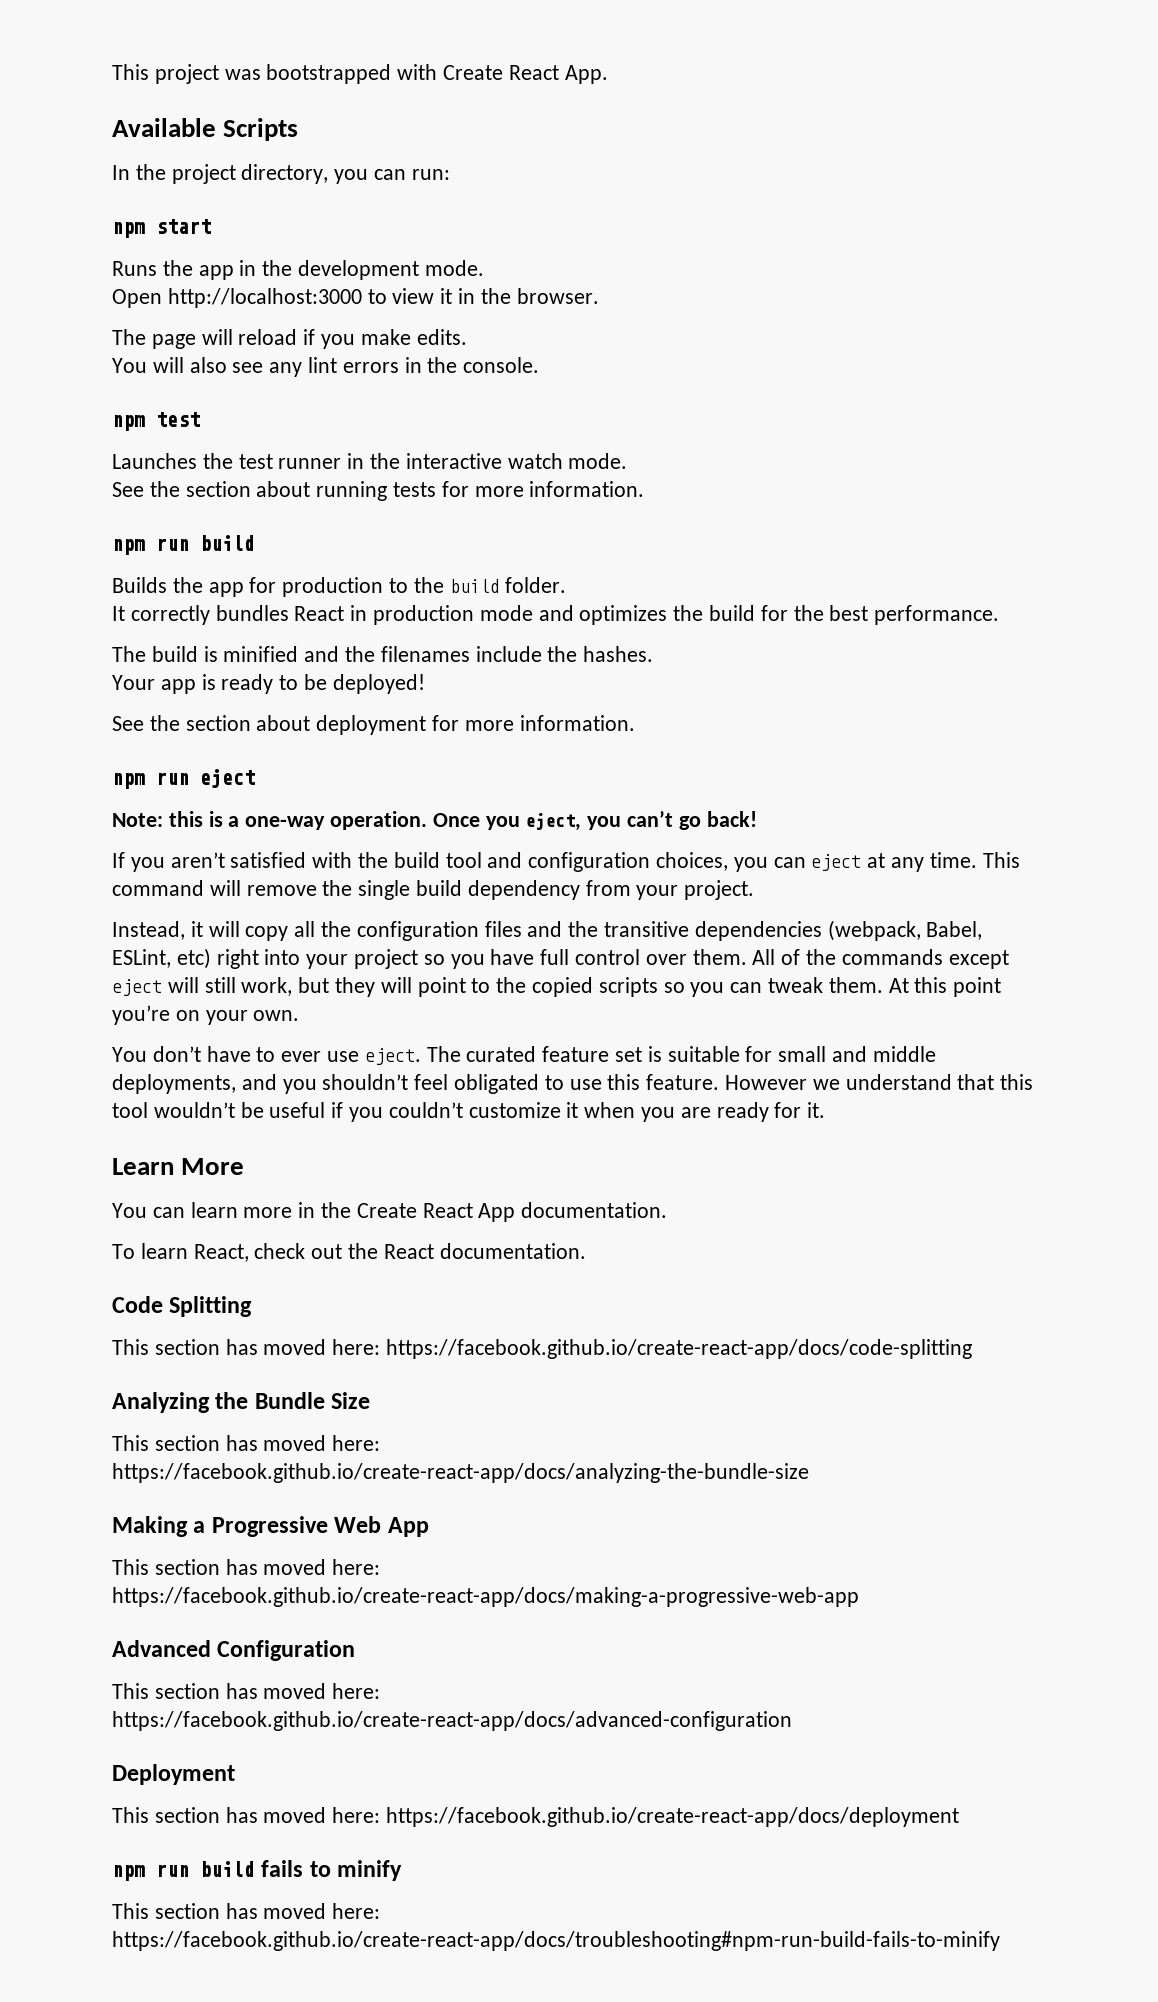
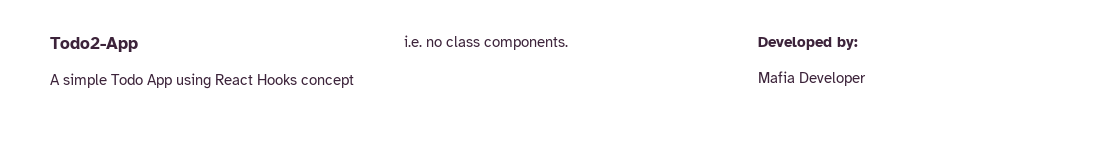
- This project was bootstrapped with Create React App.
- Available Scripts
- In the project directory, you can run:
- npm start
- Runs the app in the development mode.
- Open http://localhost:3000 to view it in the browser.
- The page will reload if you make edits.
- You will also see any lint errors in the console.
- npm test
- Launches the test runner in the interactive watch mode.
- See the section about running tests for more information.
- npm run build
- Builds the app for production to the build folder.
- It correctly bundles React in production mode and optimizes the build for the best performance.
- The build is minified and the filenames include the hashes.
- Your app is ready to be deployed!
- See the section about deployment for more information.
- npm run eject
- Note: this is a one-way operation. Once you eject, you can’t go back!
- If you aren’t satisfied with the build tool and configuration choices, you can eject at any time. This command will remove the single build dependency from your project.
- Instead, it will copy all the configuration files and the transitive dependencies (webpack, Babel, ESLint, etc) right into your project so you have full control over them. All of the commands except eject will still work, but they will point to the copied scripts so you can tweak them. At this point you’re on your own.
- You don’t have to ever use eject. The curated feature set is suitable for small and middle deployments, and you shouldn’t feel obligated to use this feature. However we understand that this tool wouldn’t be useful if you couldn’t customize it when you are ready for it.
- Learn More
- You can learn more in the Create React App documentation.
- To learn React, check out the React documentation.
- Code Splitting
- This section has moved here: https://facebook.github.io/create-react-app/docs/code-splitting
- Analyzing the Bundle Size
- This section has moved here: https://facebook.github.io/create-react-app/docs/analyzing-the-bundle-size
- Making a Progressive Web App
- This section has moved here: https://facebook.github.io/create-react-app/docs/making-a-progressive-web-app
- Advanced Configuration
- This section has moved here: https://facebook.github.io/create-react-app/docs/advanced-configuration
- Deployment
- This section has moved here: https://facebook.github.io/create-react-app/docs/deployment
- npm run build fails to minify
- This section has moved here: https://facebook.github.io/create-react-app/docs/troubleshooting#npm-run-build-fails-to-minify
+ Todo2-App
+ A simple Todo App using React Hooks concept i.e. no class components.
+ Developed by:
+ Mafia Developer

